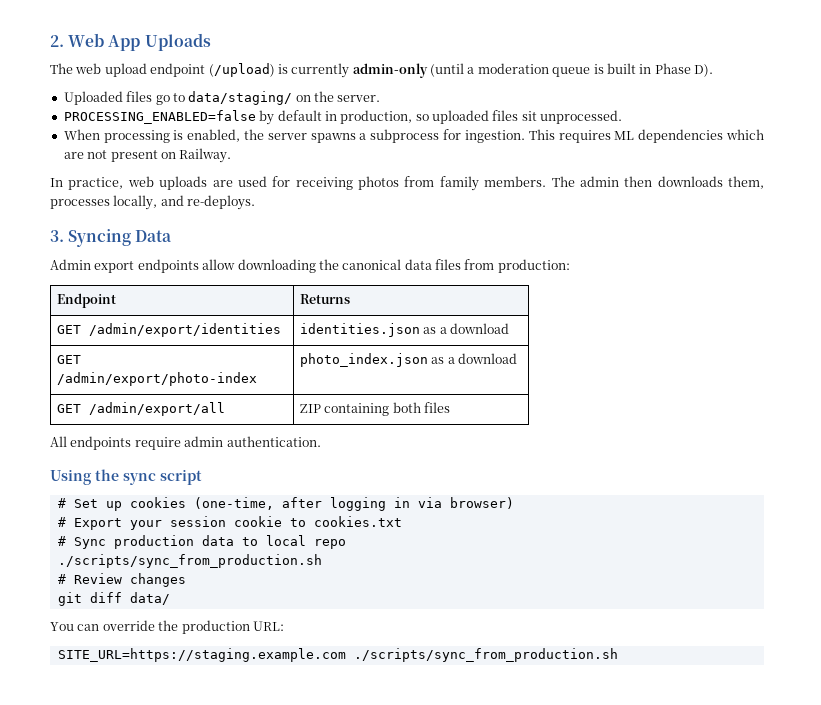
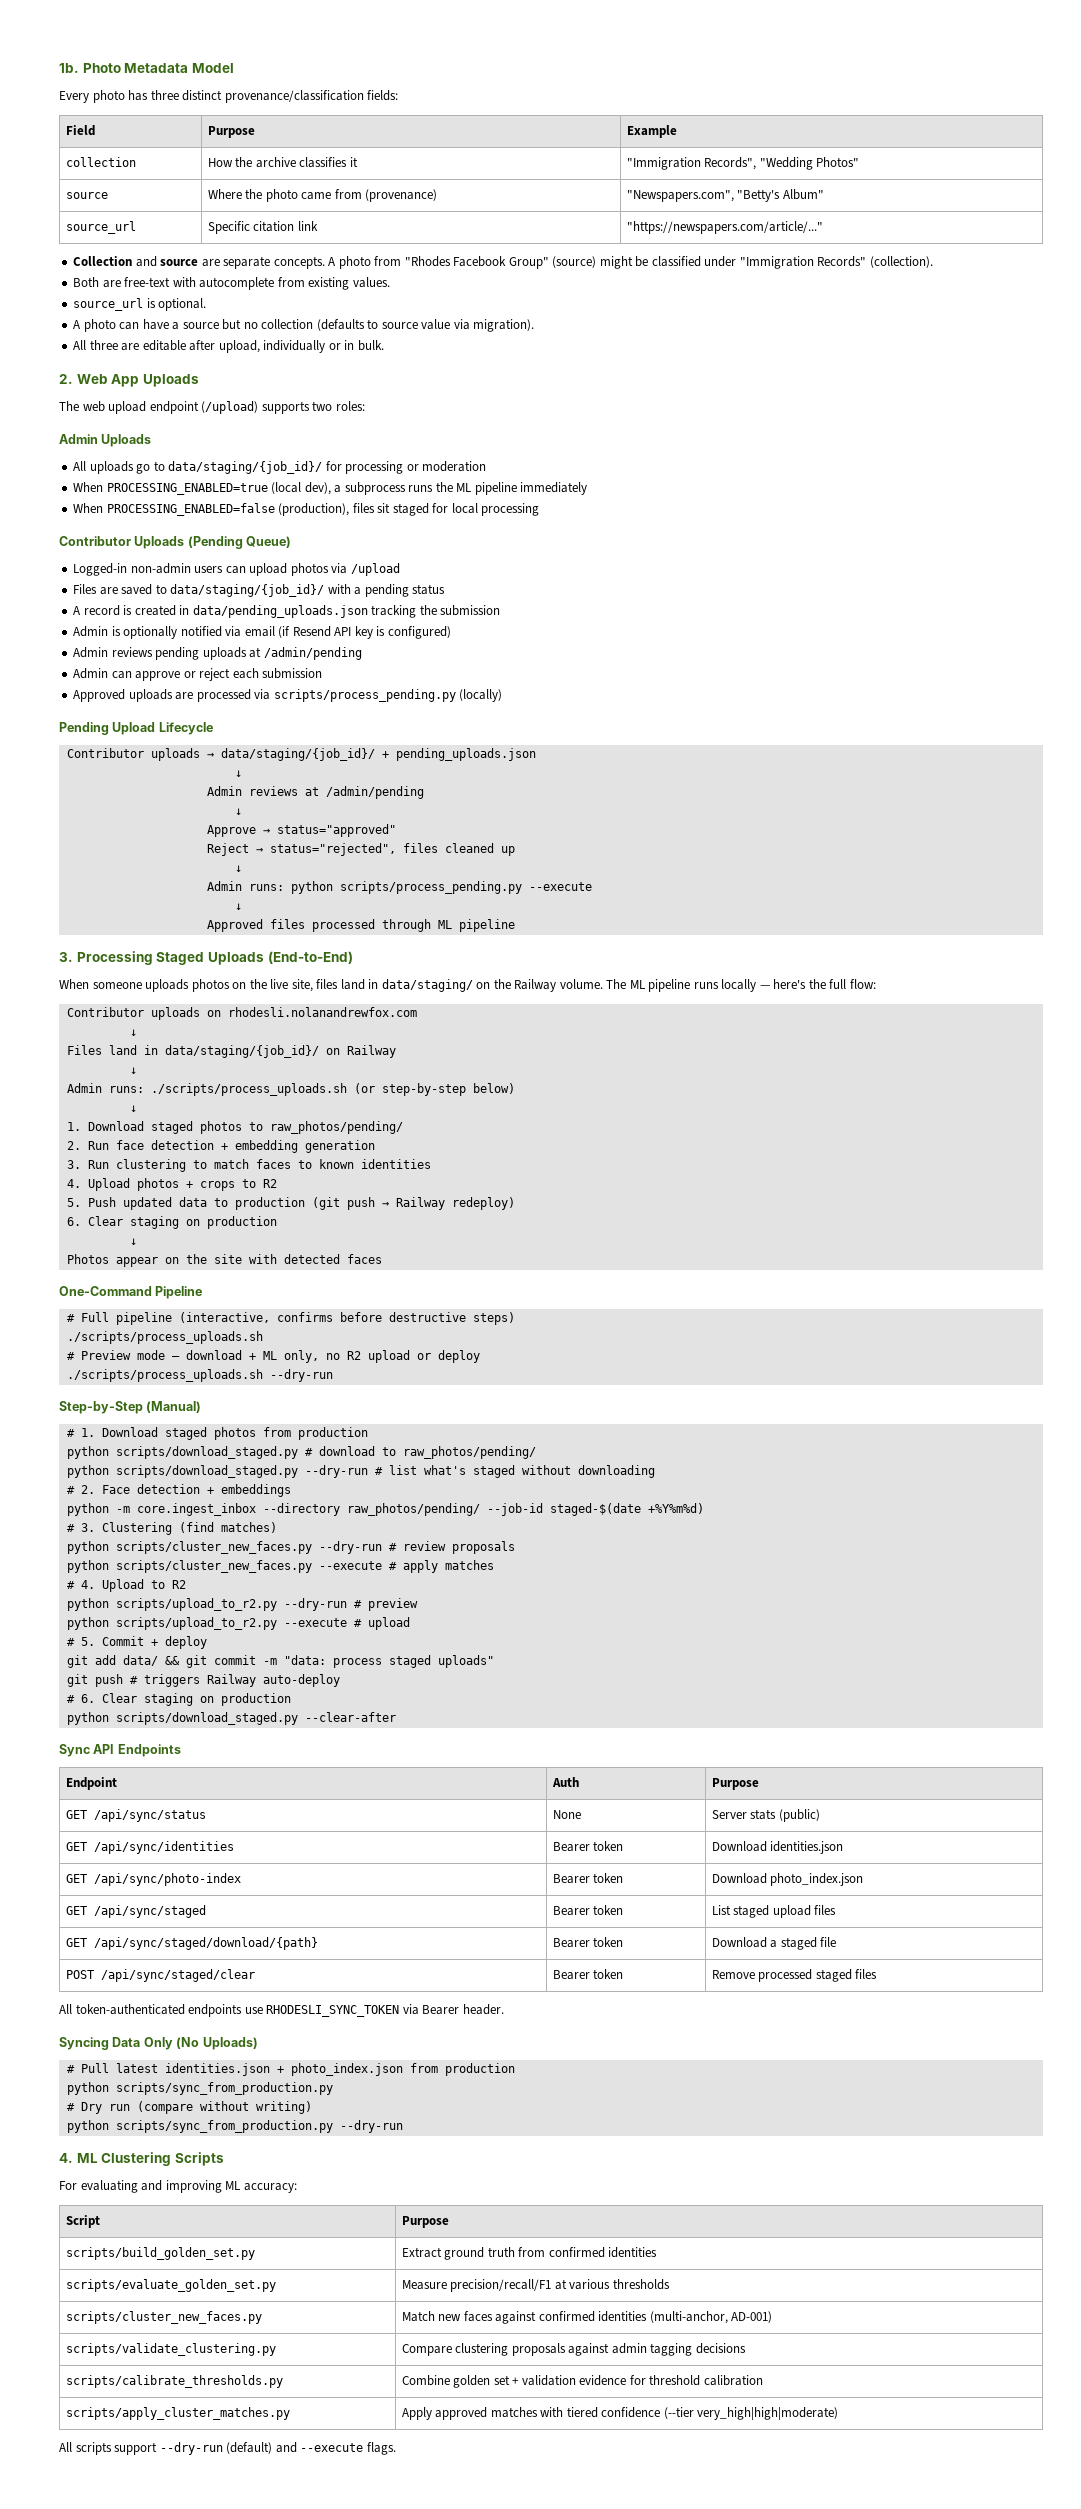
+ 1b. Photo Metadata Model
+ Every photo has three distinct provenance/classification fields:
+ Field | Purpose | Example
+ collection | How the archive classifies it | "Immigration Records", "Wedding Photos"
+ source | Where the photo came from (provenance) | "Newspapers.com", "Betty's Album"
+ source_url | Specific citation link | "https://newspapers.com/article/..."
+ Collection and source are separate concepts. A photo from "Rhodes Facebook Group" (source) might be classified under "Immigration Records" (collection).
+ Both are free-text with autocomplete from existing values.
+ source_url is optional.
+ A photo can have a source but no collection (defaults to source value via migration).
+ All three are editable after upload, individually or in bulk.
- The web upload endpoint (/upload) is currently admin-only (until a moderation queue is built in Phase D).
- Uploaded files go to data/staging/ on the server.
- PROCESSING_ENABLED=false by default in production, so uploaded files sit unprocessed.
- When processing is enabled, the server spawns a subprocess for ingestion. This requires ML dependencies which are not present on Railway.
- In practice, web uploads are used for receiving photos from family members. The admin then downloads them, processes locally, and re-deploys.
- 3. Syncing Data
- Admin export endpoints allow downloading the canonical data files from production:
+ The web upload endpoint (/upload) supports two roles:
+ Admin Uploads
+ All uploads go to data/staging/{job_id}/ for processing or moderation
+ When PROCESSING_ENABLED=true (local dev), a subprocess runs the ML pipeline immediately
+ When PROCESSING_ENABLED=false (production), files sit staged for local processing
+ Contributor Uploads (Pending Queue)
+ Logged-in non-admin users can upload photos via /upload
+ Files are saved to data/staging/{job_id}/ with a pending status
+ A record is created in data/pending_uploads.json tracking the submission
+ Admin is optionally notified via email (if Resend API key is configured)
+ Admin reviews pending uploads at /admin/pending
+ Admin can approve or reject each submission
+ Approved uploads are processed via scripts/process_pending.py (locally)
+ Pending Upload Lifecycle
+ Contributor uploads → data/staging/{job_id}/ + pending_uploads.json
+ ↓
+ Admin reviews at /admin/pending
+ ↓
+ Approve → status="approved"
+ Reject → status="rejected", files cleaned up
+ ↓
+ Admin runs: python scripts/process_pending.py --execute
+ ↓
+ Approved files processed through ML pipeline
+ 3. Processing Staged Uploads (End-to-End)
+ When someone uploads photos on the live site, files land in data/staging/ on the Railway volume. The ML pipeline runs locally — here's the full flow:
+ Contributor uploads on rhodesli.nolanandrewfox.com
+ ↓
+ Files land in data/staging/{job_id}/ on Railway
+ ↓
+ Admin runs: ./scripts/process_uploads.sh (or step-by-step below)
+ ↓
+ 1. Download staged photos to raw_photos/pending/
+ 2. Run face detection + embedding generation
+ 3. Run clustering to match faces to known identities
+ 4. Upload photos + crops to R2
+ 5. Push updated data to production (git push → Railway redeploy)
+ 6. Clear staging on production
+ ↓
+ Photos appear on the site with detected faces
+ One-Command Pipeline
+ # Full pipeline (interactive, confirms before destructive steps)
+ ./scripts/process_uploads.sh
+ # Preview mode — download + ML only, no R2 upload or deploy
+ ./scripts/process_uploads.sh --dry-run
+ Step-by-Step (Manual)
+ # 1. Download staged photos from production
+ python scripts/download_staged.py # download to raw_photos/pending/
+ python scripts/download_staged.py --dry-run # list what's staged without downloading
+ # 2. Face detection + embeddings
+ python -m core.ingest_inbox --directory raw_photos/pending/ --job-id staged-$(date +%Y%m%d)
+ # 3. Clustering (find matches)
+ python scripts/cluster_new_faces.py --dry-run # review proposals
+ python scripts/cluster_new_faces.py --execute # apply matches
+ # 4. Upload to R2
+ python scripts/upload_to_r2.py --dry-run # preview
+ python scripts/upload_to_r2.py --execute # upload
+ # 5. Commit + deploy
+ git add data/ && git commit -m "data: process staged uploads"
+ git push # triggers Railway auto-deploy
+ # 6. Clear staging on production
+ python scripts/download_staged.py --clear-after
+ Sync API Endpoints
- Endpoint | Returns
- GET /admin/export/identities | identities.json as a download
- GET /admin/export/photo-index | photo_index.json as a download
- GET /admin/export/all | ZIP containing both files
- All endpoints require admin authentication.
- Using the sync script
- # Set up cookies (one-time, after logging in via browser)
- # Export your session cookie to cookies.txt
- # Sync production data to local repo
- ./scripts/sync_from_production.sh
- # Review changes
- git diff data/
- You can override the production URL:
- SITE_URL=https://staging.example.com ./scripts/sync_from_production.sh
+ Endpoint | Auth | Purpose
+ GET /api/sync/status | None | Server stats (public)
+ GET /api/sync/identities | Bearer token | Download identities.json
+ GET /api/sync/photo-index | Bearer token | Download photo_index.json
+ GET /api/sync/staged | Bearer token | List staged upload files
+ GET /api/sync/staged/download/{path} | Bearer token | Download a staged file
+ POST /api/sync/staged/clear | Bearer token | Remove processed staged files
+ All token-authenticated endpoints use RHODESLI_SYNC_TOKEN via Bearer header.
+ Syncing Data Only (No Uploads)
+ # Pull latest identities.json + photo_index.json from production
+ python scripts/sync_from_production.py
+ # Dry run (compare without writing)
+ python scripts/sync_from_production.py --dry-run
+ 4. ML Clustering Scripts
+ For evaluating and improving ML accuracy:
+ Script | Purpose
+ scripts/build_golden_set.py | Extract ground truth from confirmed identities
+ scripts/evaluate_golden_set.py | Measure precision/recall/F1 at various thresholds
+ scripts/cluster_new_faces.py | Match new faces against confirmed identities (multi-anchor, AD-001)
+ scripts/validate_clustering.py | Compare clustering proposals against admin tagging decisions
+ scripts/calibrate_thresholds.py | Combine golden set + validation evidence for threshold calibration
+ scripts/apply_cluster_matches.py | Apply approved matches with tiered confidence (--tier very_high|high|moderate)
+ All scripts support --dry-run (default) and --execute flags.

